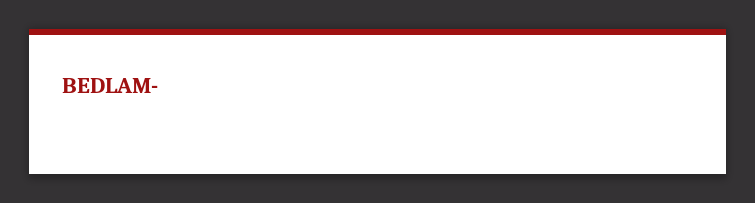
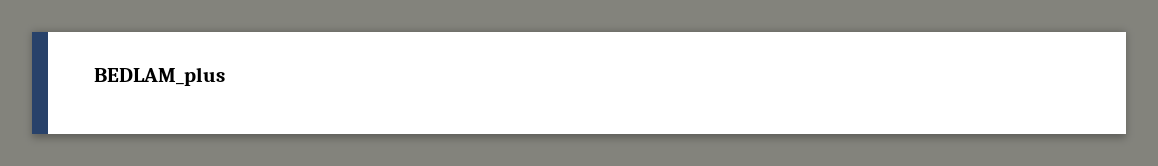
- BEDLAM-
+ BEDLAM_plus

